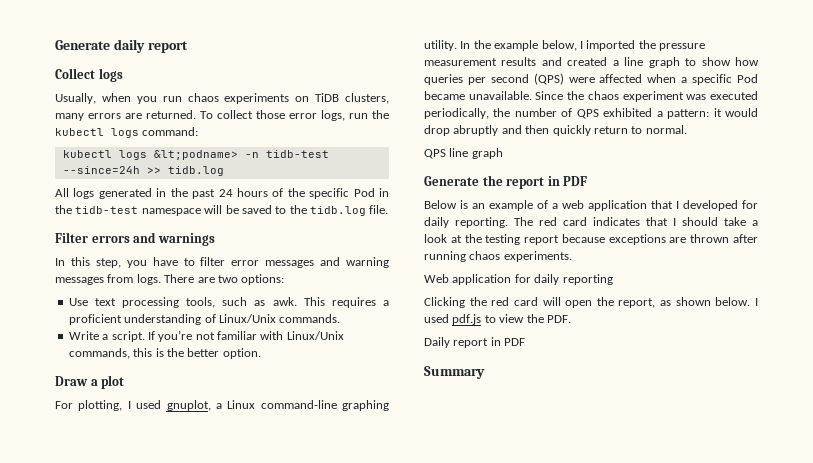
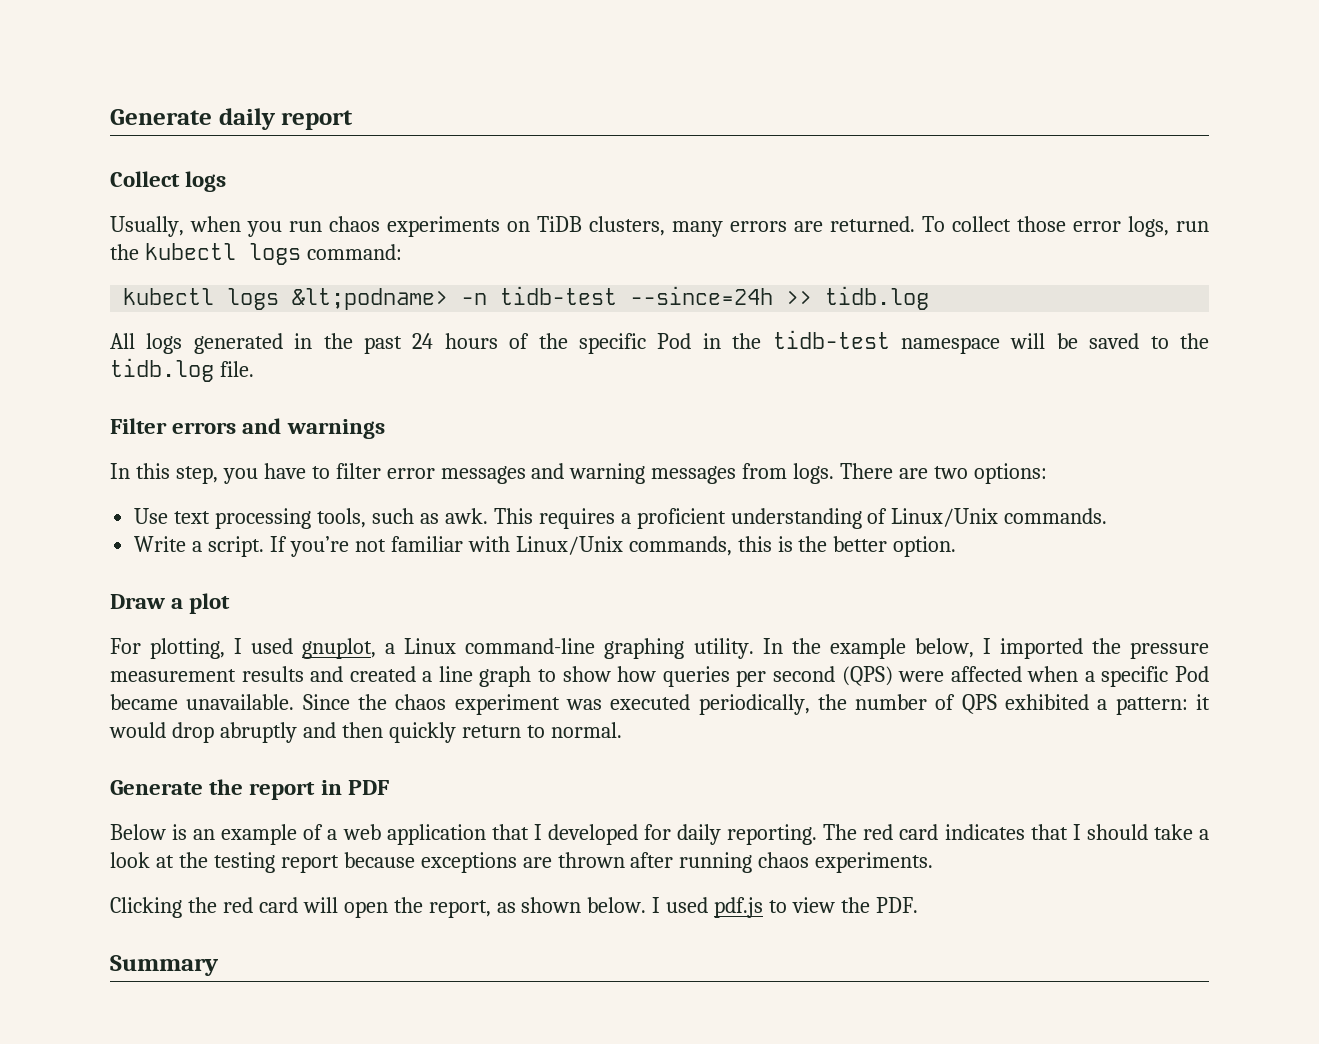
- QPS line graph
- Web application for daily reporting
- Daily report in PDF

